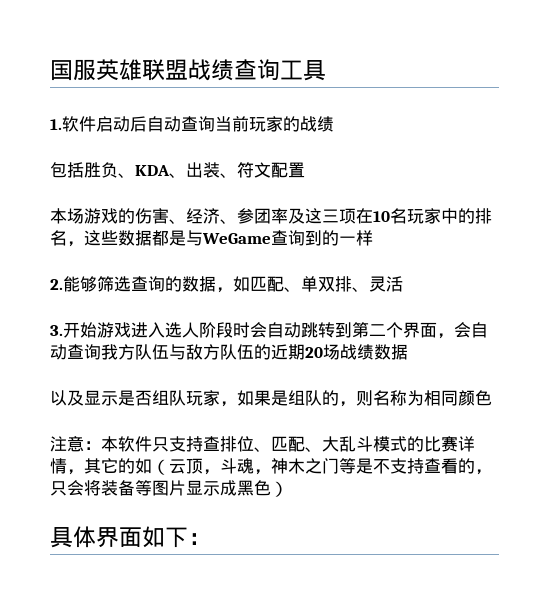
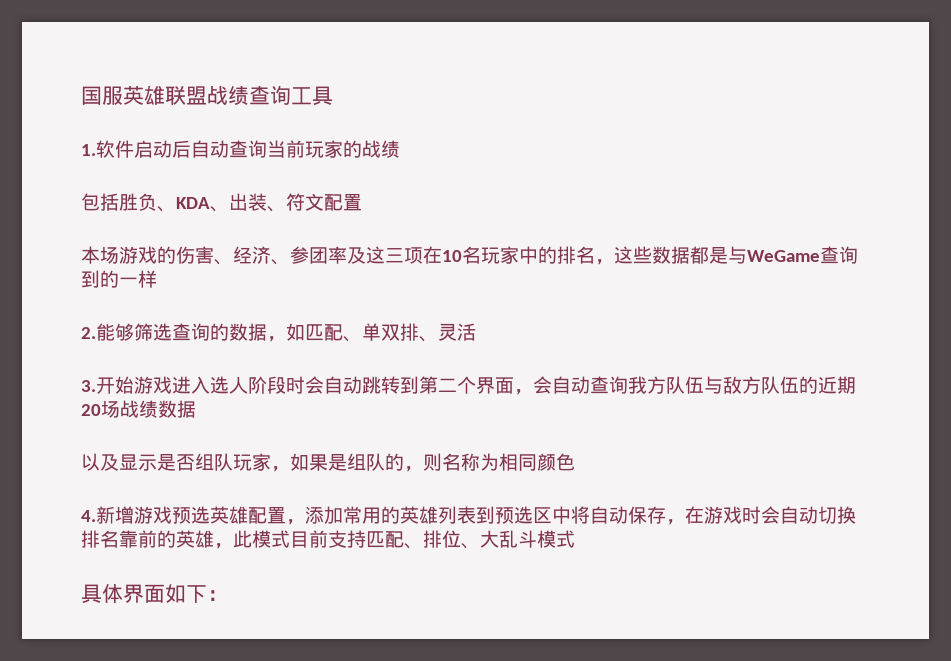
- 注意：本软件只支持查排位、匹配、大乱斗模式的比赛详情，其它的如（云顶，斗魂，神木之门等是不支持查看的，只会将装备等图片显示成黑色）
+ 4.新增游戏预选英雄配置，添加常用的英雄列表到预选区中将自动保存，在游戏时会自动切换排名靠前的英雄，此模式目前支持匹配、排位、大乱斗模式

